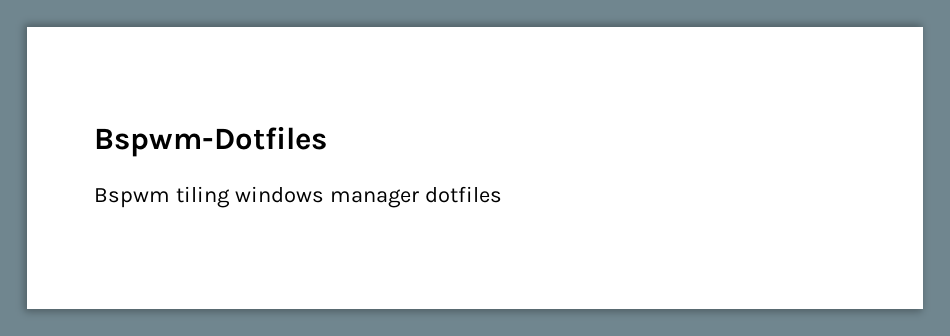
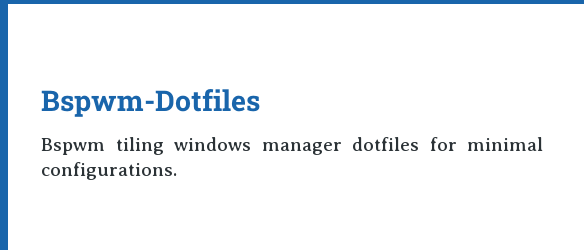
- Bspwm tiling windows manager dotfiles
+ Bspwm tiling windows manager dotfiles for minimal configurations.

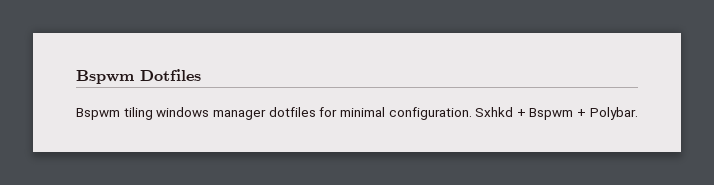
- Bspwm-Dotfiles
+ Bspwm Dotfiles
- Bspwm tiling windows manager dotfiles for minimal configurations.
+ Bspwm tiling windows manager dotfiles for minimal configuration. Sxhkd + Bspwm + Polybar.

